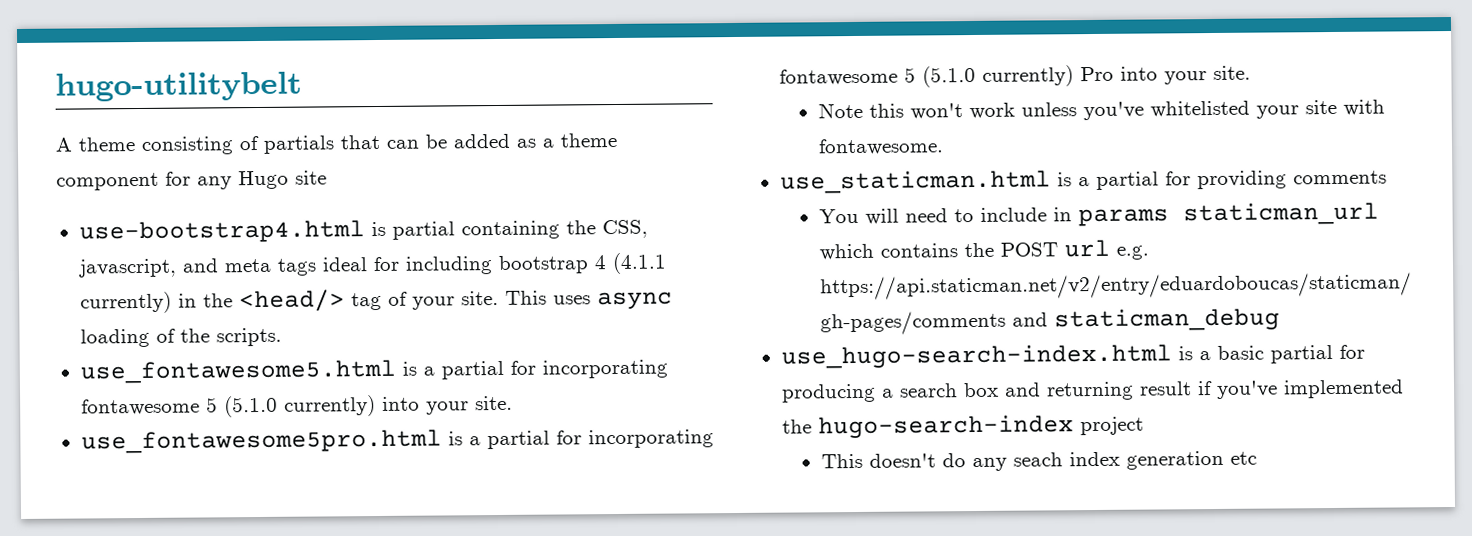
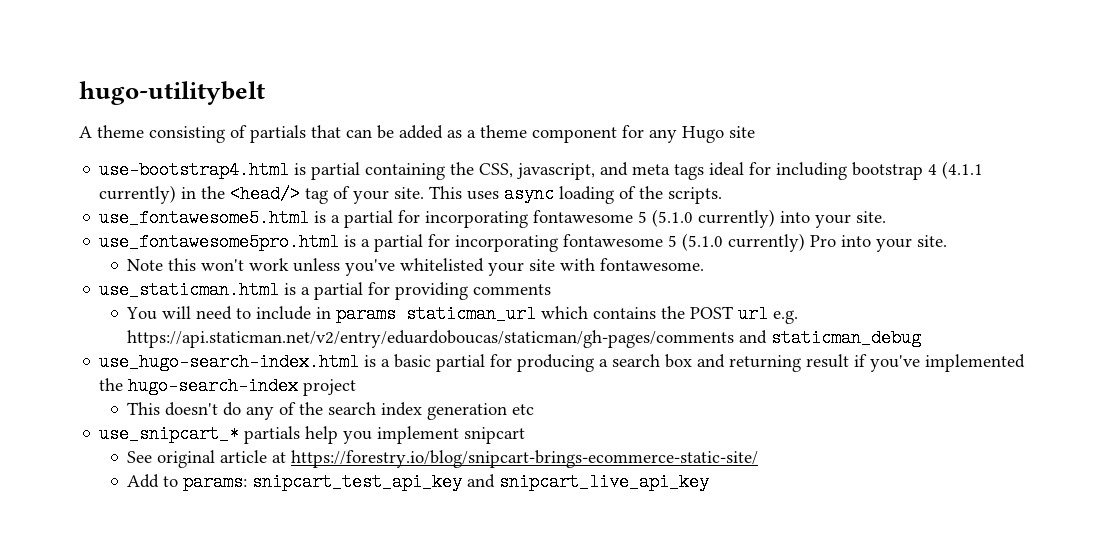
- This doesn't do any seach index generation etc
+ This doesn't do any of the search index generation etc
+ use_snipcart_* partials help you implement snipcart
+ See original article at https://forestry.io/blog/snipcart-brings-ecommerce-static-site/
+ Add to params: snipcart_test_api_key and snipcart_live_api_key

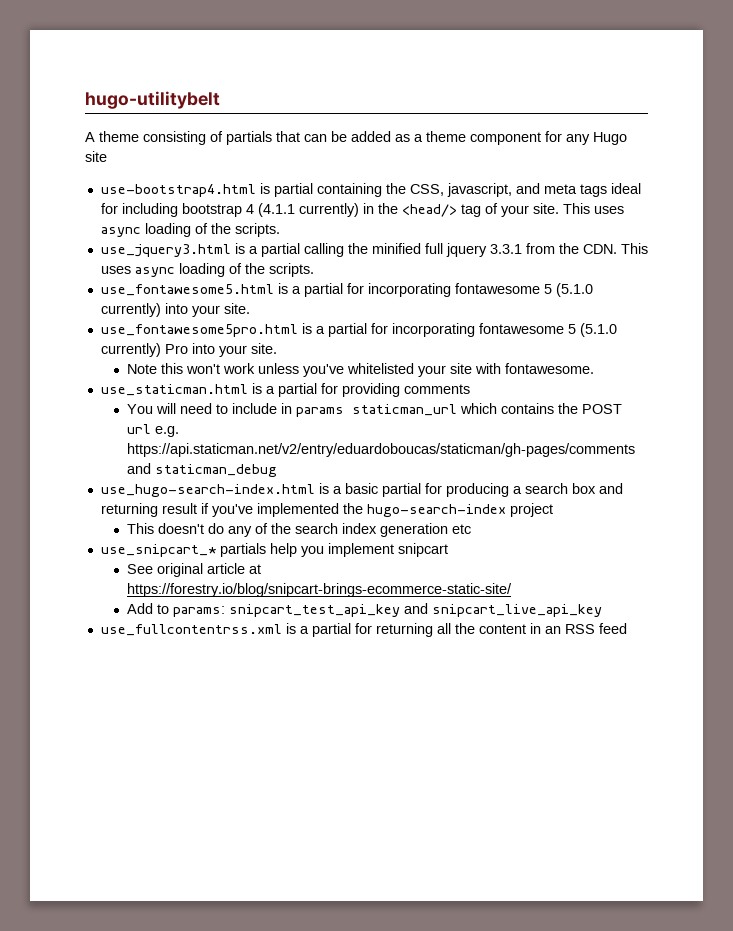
+ use_jquery3.html is a partial calling the minified full jquery 3.3.1 from the CDN. This uses async loading of the scripts.
+ use_fullcontentrss.xml is a partial for returning all the content in an RSS feed

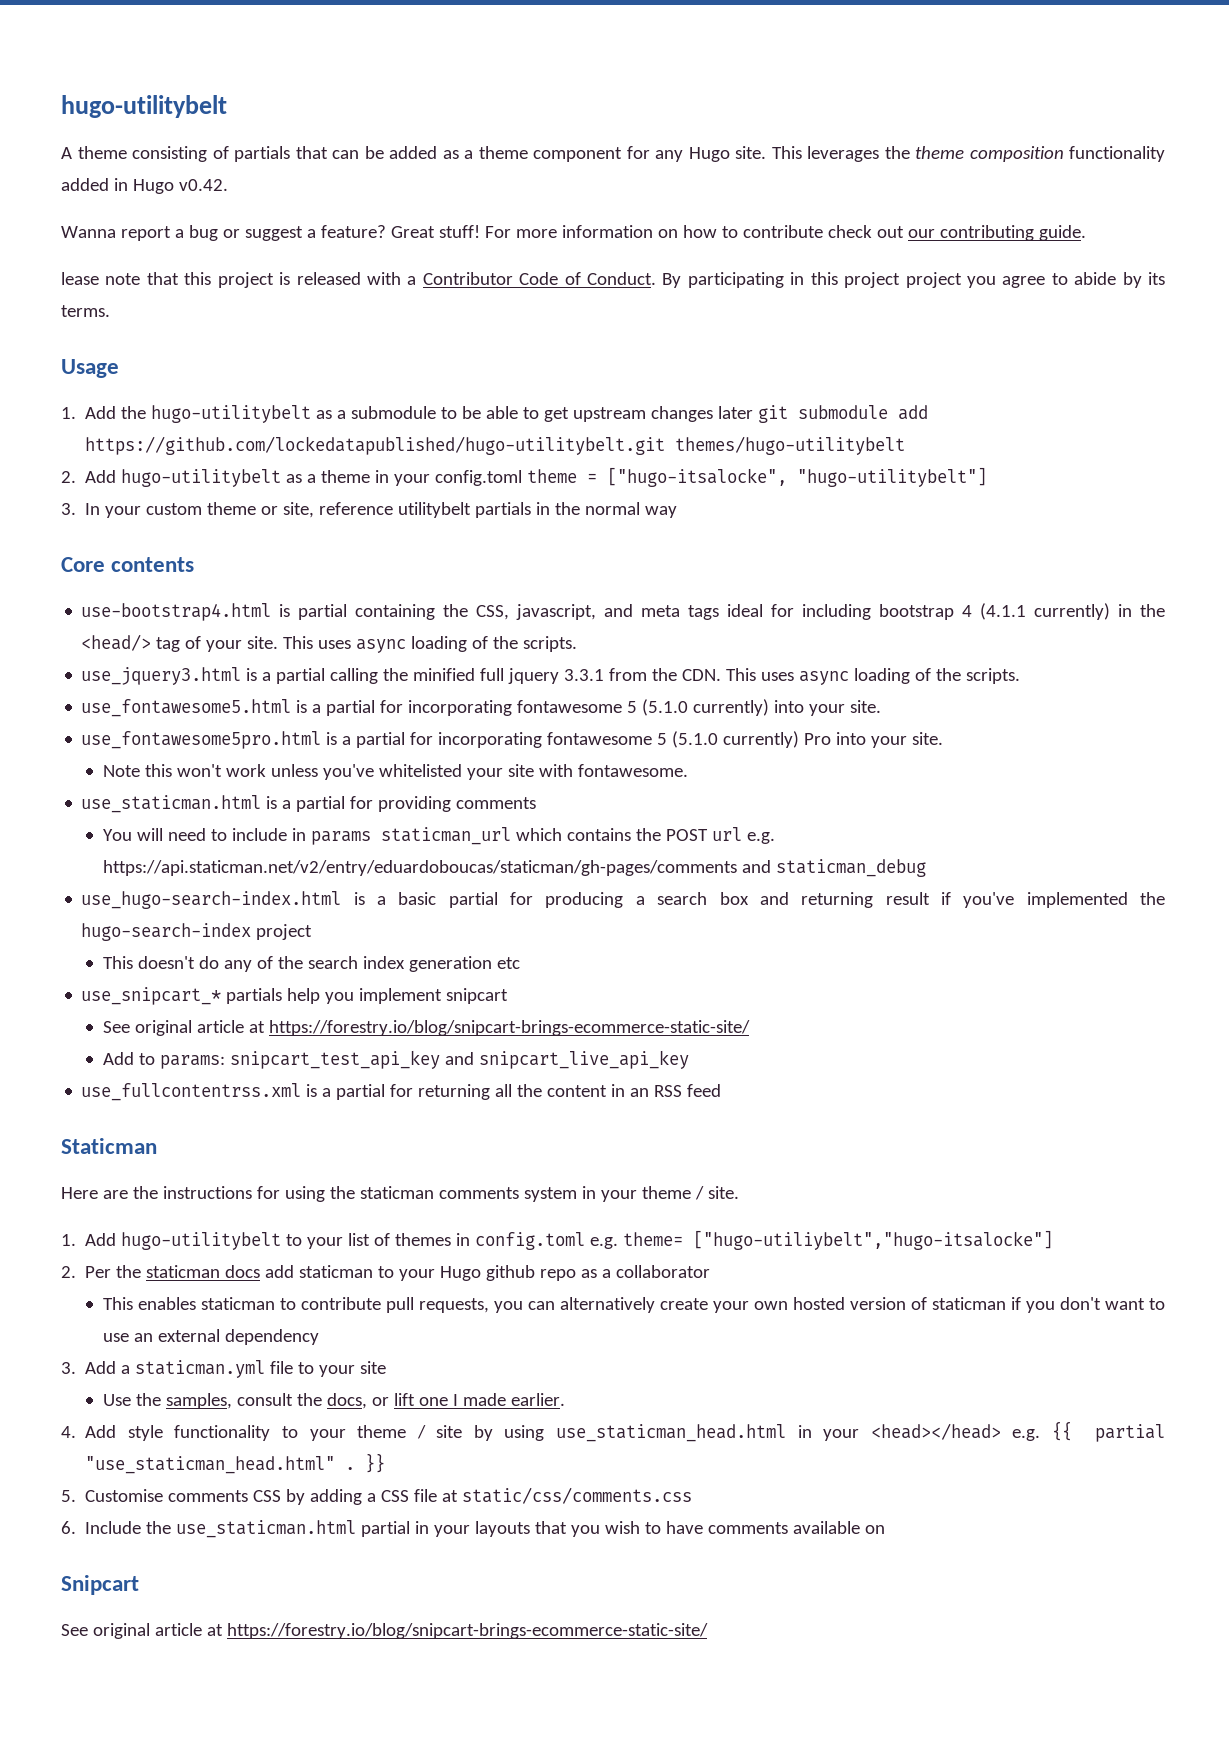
- A theme consisting of partials that can be added as a theme component for any Hugo site
+ A theme consisting of partials that can be added as a theme component for any Hugo site. This leverages the theme composition functionality added in Hugo v0.42.
+ Wanna report a bug or suggest a feature? Great stuff! For more information on how to contribute check out our contributing guide.
+ lease note that this project is released with a Contributor Code of Conduct. By participating in this project project you agree to abide by its terms.
+ Usage
+ 1. Add the hugo-utilitybelt as a submodule to be able to get upstream changes later git submodule add https://github.com/lockedatapublished/hugo-utilitybelt.git themes/hugo-utilitybelt
+ 2. Add hugo-utilitybelt as a theme in your config.toml theme = ["hugo-itsalocke", "hugo-utilitybelt"]
+ 3. In your custom theme or site, reference utilitybelt partials in the normal way
+ Core contents
+ Staticman
+ Here are the instructions for using the staticman comments system in your theme / site.
+ 1. Add hugo-utilitybelt to your list of themes in config.toml e.g. theme= ["hugo-utiliybelt","hugo-itsalocke"]
+ 2. Per the staticman docs add staticman to your Hugo github repo as a collaborator
+ This enables staticman to contribute pull requests, you can alternatively create your own hosted version of staticman if you don't want to use an external dependency
+ 3. Add a staticman.yml file to your site
+ Use the samples, consult the docs, or lift one I made earlier.
+ 4. Add style functionality to your theme / site by using use_staticman_head.html in your <head></head> e.g. {{ partial "use_staticman_head.html" . }}
+ 5. Customise comments CSS by adding a CSS file at static/css/comments.css
+ 6. Include the use_staticman.html partial in your layouts that you wish to have comments available on
+ Snipcart
+ See original article at https://forestry.io/blog/snipcart-brings-ecommerce-static-site/

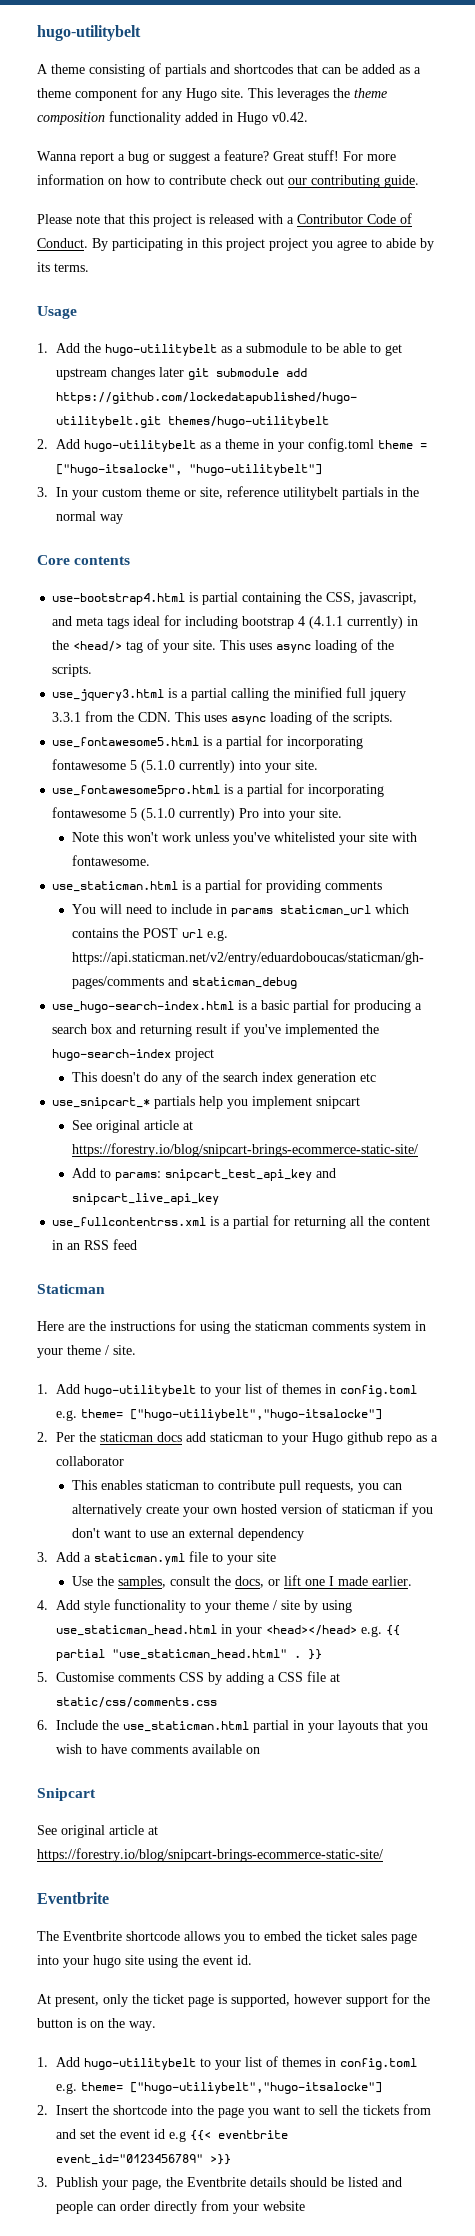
- A theme consisting of partials that can be added as a theme component for any Hugo site.
+ A theme consisting of partials and shortcodes that can be added as a theme component for any Hugo site.
- lease note that this project is released with a Contributor Code of Conduct.
+ Please note that this project is released with a Contributor Code of Conduct.
  Snipcart
  See original article at https://forestry.io/blog/snipcart-brings-ecommerce-static-site/
+ Eventbrite
+ The Eventbrite shortcode allows you to embed the ticket sales page into your hugo site using the event id.
+ At present, only the ticket page is supported, however support for the button is on the way.
+ 1. Add hugo-utilitybelt to your list of themes in config.toml e.g. theme= ["hugo-utiliybelt","hugo-itsalocke"]
+ 2. Insert the shortcode into the page you want to sell the tickets from and set the event id e.g {{< eventbrite event_id="0123456789" >}}
+ 3. Publish your page, the Eventbrite details should be listed and people can order directly from your website

